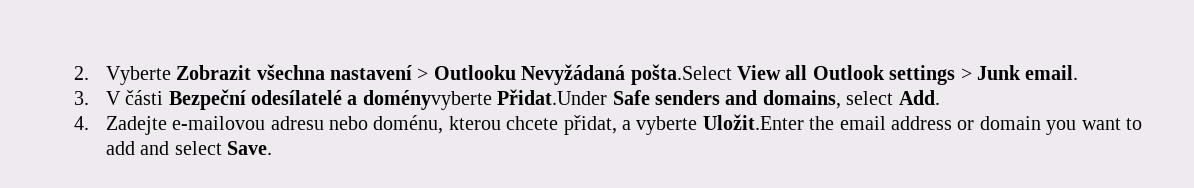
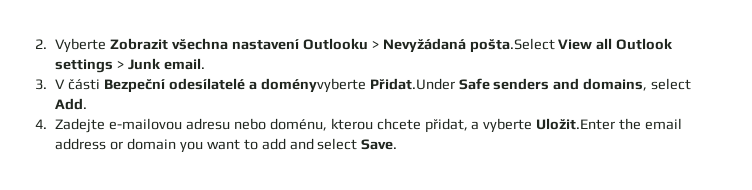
- 2. Vyberte Zobrazit všechna nastavení > Outlooku Nevyžádaná pošta.Select View all Outlook settings > Junk email.
+ 2. Vyberte Zobrazit všechna nastavení Outlooku > Nevyžádaná pošta.Select View all Outlook settings > Junk email.

